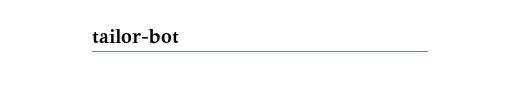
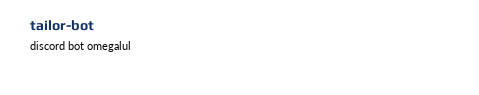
+ discord bot omegalul

